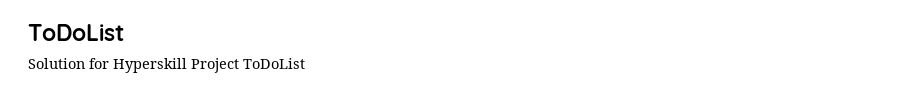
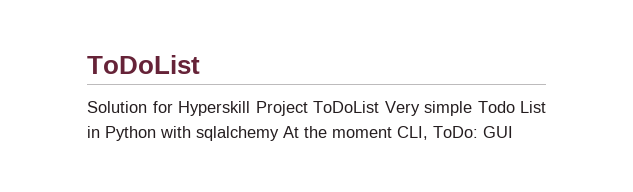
- Solution for Hyperskill Project ToDoList
+ Solution for Hyperskill Project ToDoList Very simple Todo List in Python with sqlalchemy At the moment CLI, ToDo: GUI

